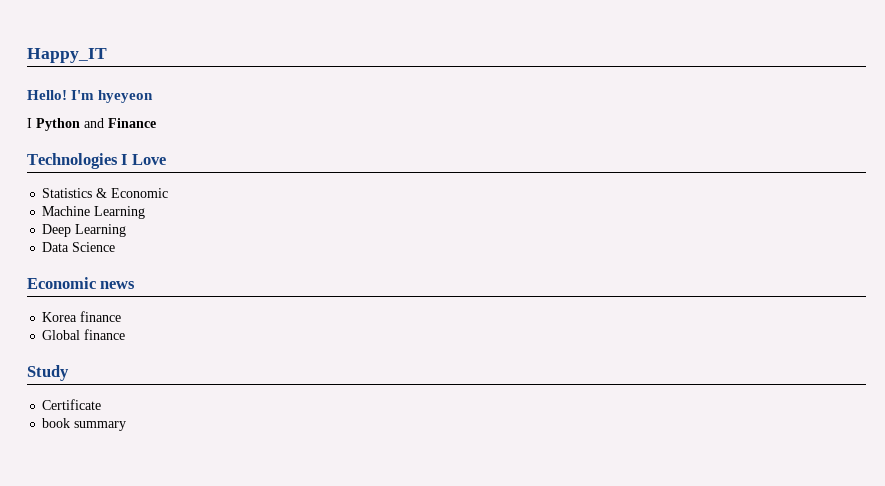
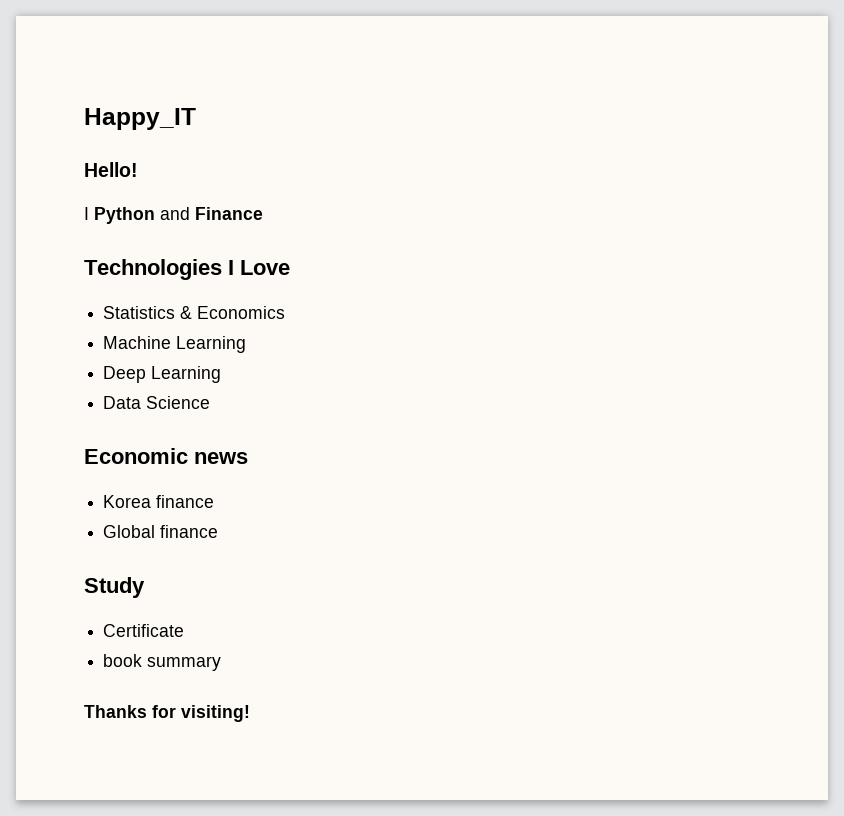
- I'm hyeyeon
- Statistics & Economic
+ Statistics & Economics
+ Thanks for visiting!

